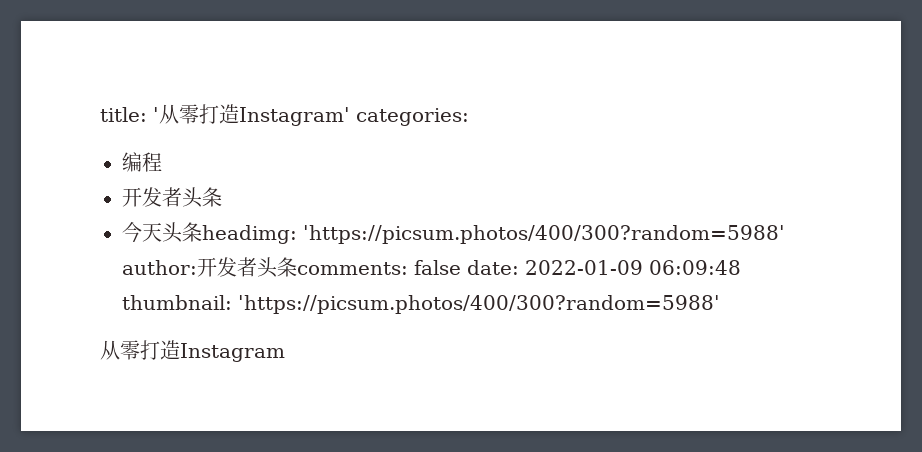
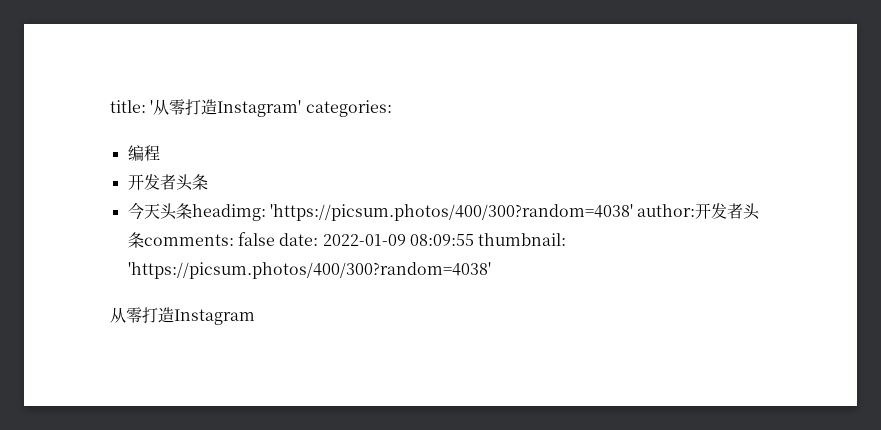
- 今天头条headimg: 'https://picsum.photos/400/300?random=5988' author:开发者头条comments: false date: 2022-01-09 06:09:48 thumbnail: 'https://picsum.photos/400/300?random=5988'
+ 今天头条headimg: 'https://picsum.photos/400/300?random=4038' author:开发者头条comments: false date: 2022-01-09 08:09:55 thumbnail: 'https://picsum.photos/400/300?random=4038'

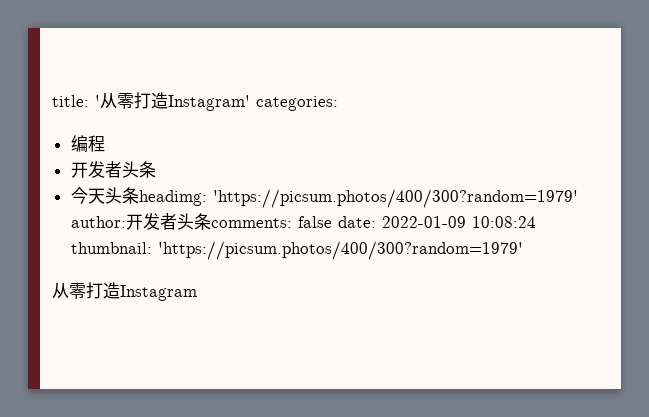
- 今天头条headimg: 'https://picsum.photos/400/300?random=4038' author:开发者头条comments: false date: 2022-01-09 08:09:55 thumbnail: 'https://picsum.photos/400/300?random=4038'
+ 今天头条headimg: 'https://picsum.photos/400/300?random=1979' author:开发者头条comments: false date: 2022-01-09 10:08:24 thumbnail: 'https://picsum.photos/400/300?random=1979'

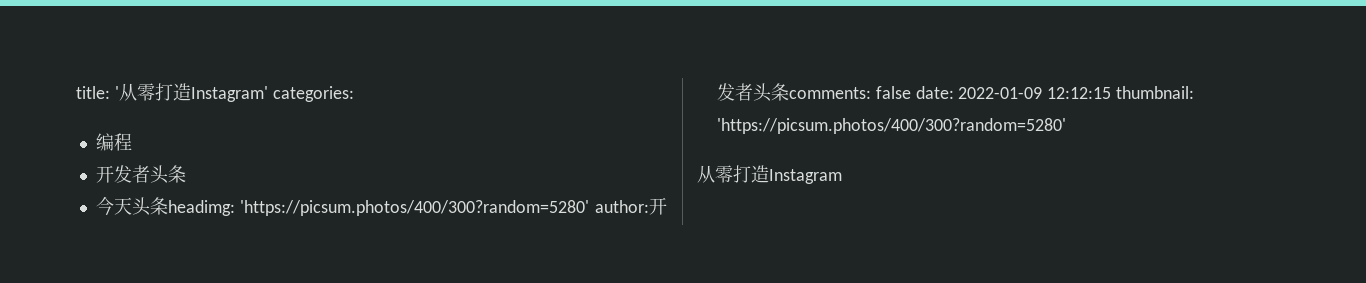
- 今天头条headimg: 'https://picsum.photos/400/300?random=1979' author:开发者头条comments: false date: 2022-01-09 10:08:24 thumbnail: 'https://picsum.photos/400/300?random=1979'
+ 今天头条headimg: 'https://picsum.photos/400/300?random=5280' author:开发者头条comments: false date: 2022-01-09 12:12:15 thumbnail: 'https://picsum.photos/400/300?random=5280'

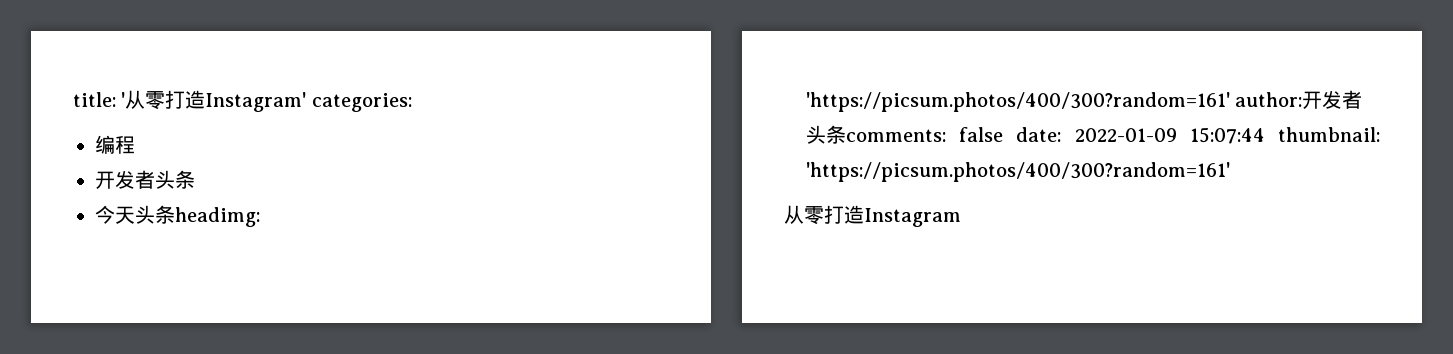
- 今天头条headimg: 'https://picsum.photos/400/300?random=5280' author:开发者头条comments: false date: 2022-01-09 12:12:15 thumbnail: 'https://picsum.photos/400/300?random=5280'
+ 今天头条headimg: 'https://picsum.photos/400/300?random=161' author:开发者头条comments: false date: 2022-01-09 15:07:44 thumbnail: 'https://picsum.photos/400/300?random=161'

